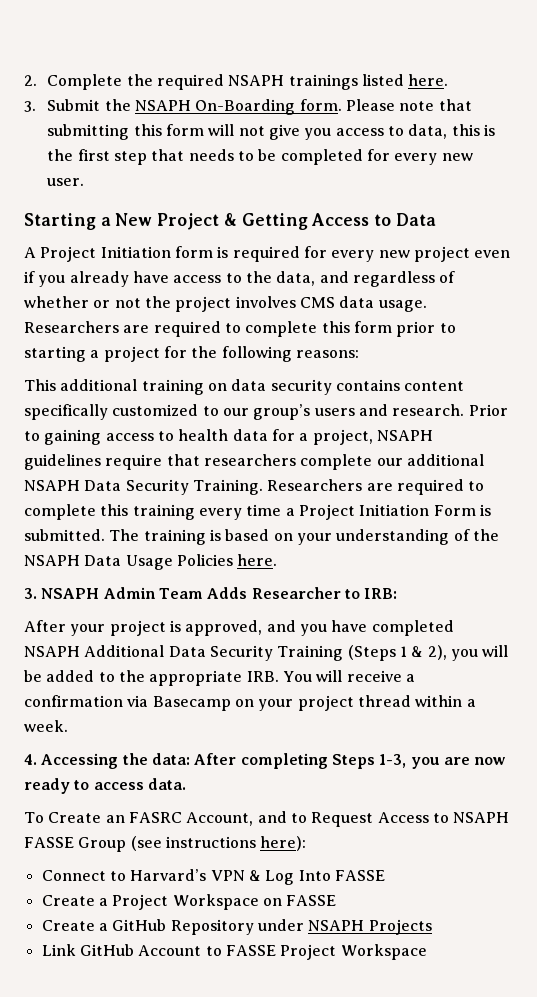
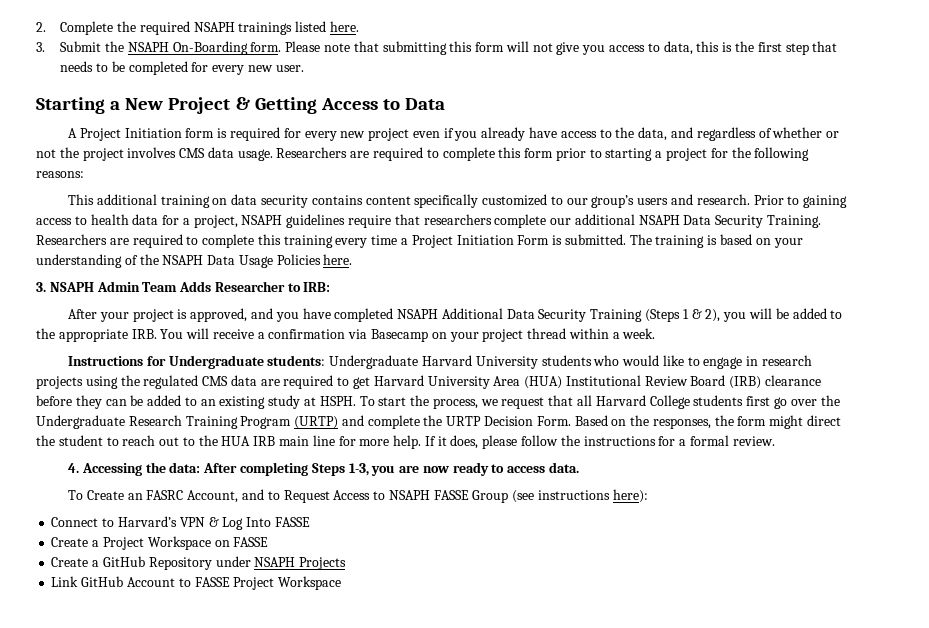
+ Instructions for Undergraduate students: Undergraduate Harvard University students who would like to engage in research projects using the regulated CMS data are required to get Harvard University Area (HUA) Institutional Review Board (IRB) clearance before they can be added to an existing study at HSPH. To start the process, we request that all Harvard College students first go over the Undergraduate Research Training Program (URTP) and complete the URTP Decision Form. Based on the responses, the form might direct the student to reach out to the HUA IRB main line for more help. If it does, please follow the instructions for a formal review.

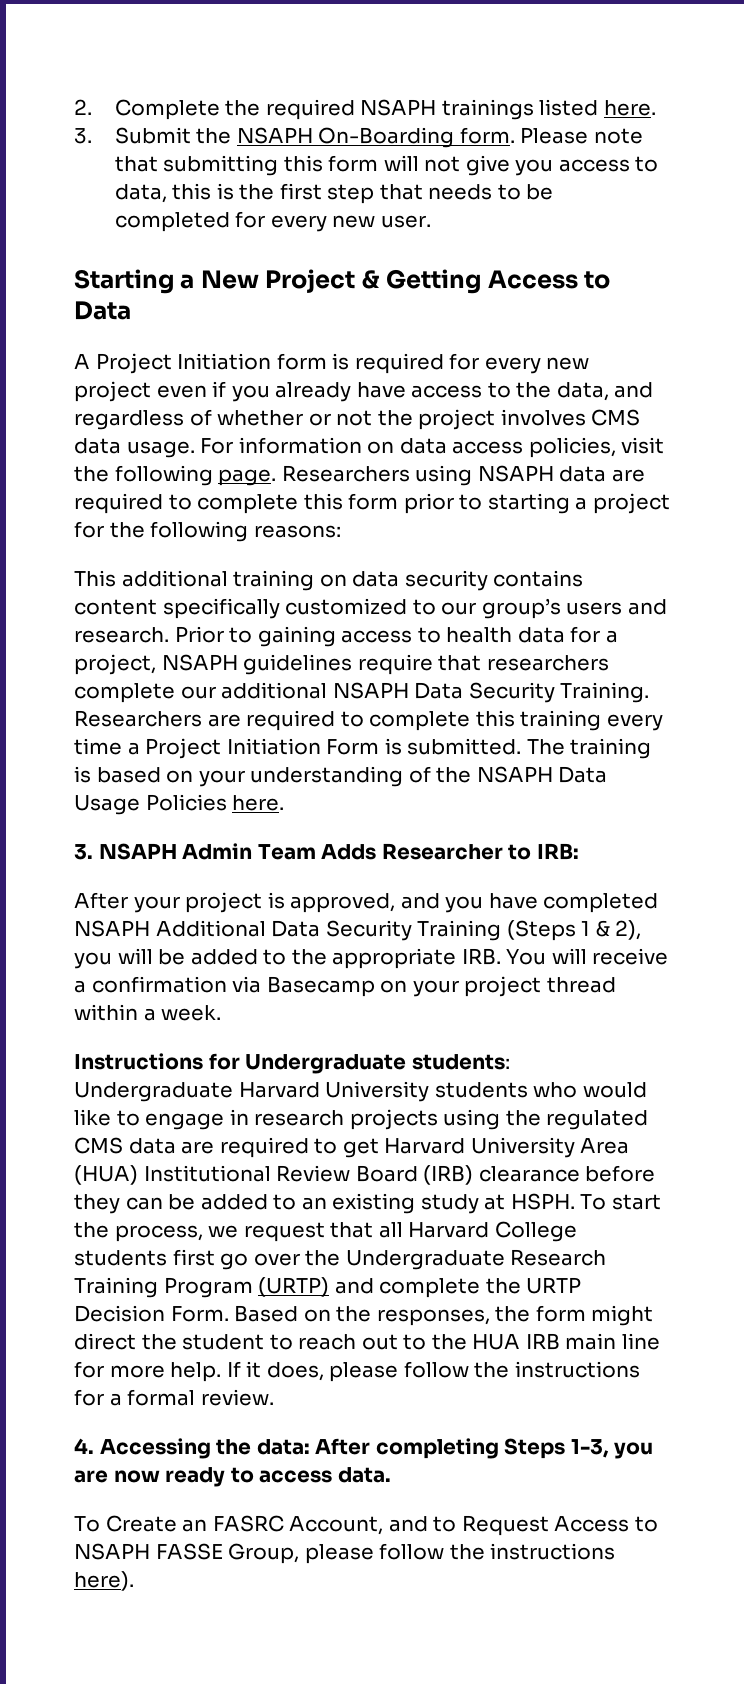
- Researchers are required to complete this form prior to starting a project for the following reasons:
+ For information on data access policies, visit the following page. Researchers using NSAPH data are required to complete this form prior to starting a project for the following reasons:
- To Create an FASRC Account, and to Request Access to NSAPH FASSE Group (see instructions here):
- Connect to Harvard’s VPN & Log Into FASSE
- Create a Project Workspace on FASSE
- Create a GitHub Repository under NSAPH Projects
- Link GitHub Account to FASSE Project Workspace
+ To Create an FASRC Account, and to Request Access to NSAPH FASSE Group, please follow the instructions here).

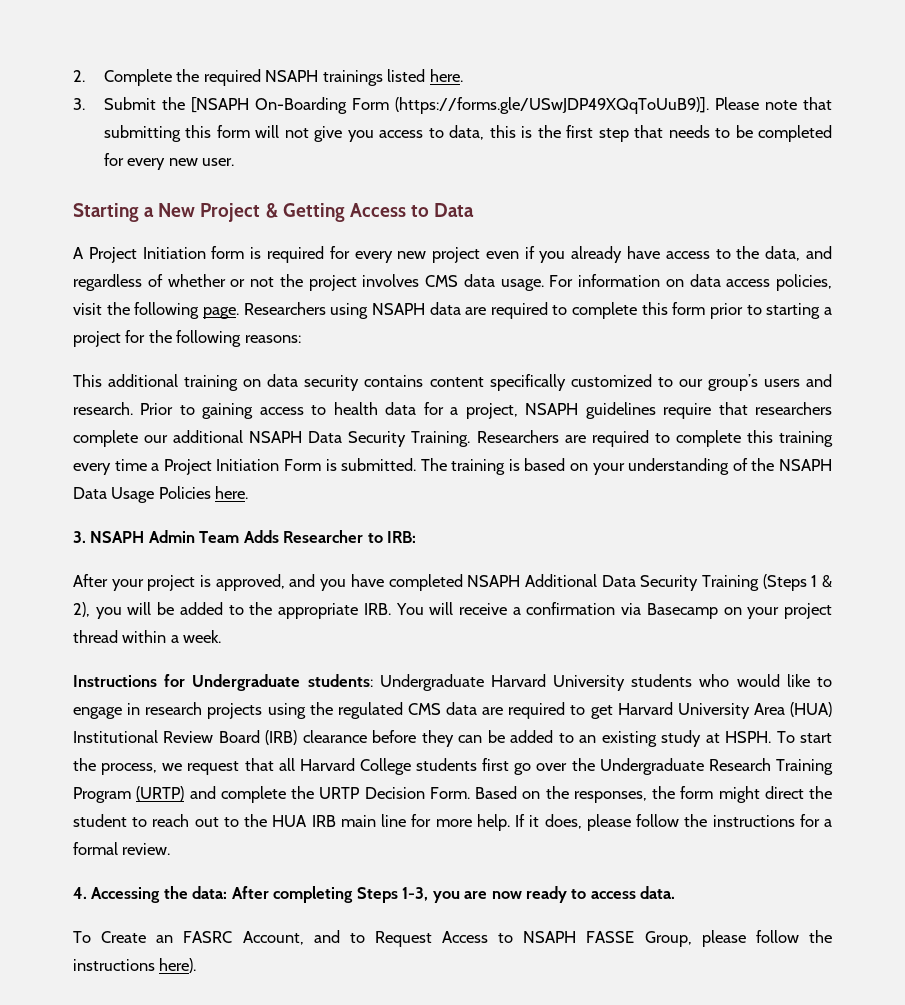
- 3. Submit the NSAPH On-Boarding form. Please note that submitting this form will not give you access to data, this is the first step that needs to be completed for every new user.
+ 3. Submit the [NSAPH On-Boarding Form (https://forms.gle/USwJDP49XQqToUuB9)]. Please note that submitting this form will not give you access to data, this is the first step that needs to be completed for every new user.

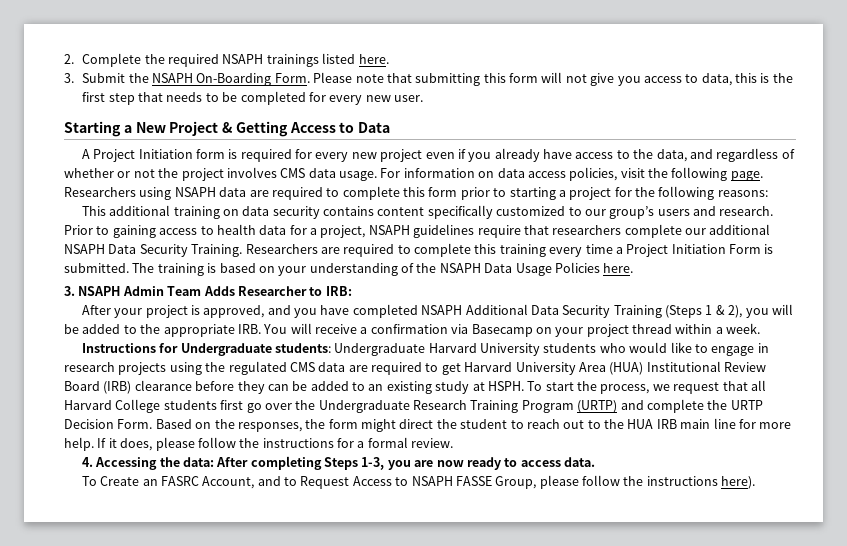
- 3. Submit the [NSAPH On-Boarding Form (https://forms.gle/USwJDP49XQqToUuB9)]. Please note that submitting this form will not give you access to data, this is the first step that needs to be completed for every new user.
+ 3. Submit the NSAPH On-Boarding Form. Please note that submitting this form will not give you access to data, this is the first step that needs to be completed for every new user.

